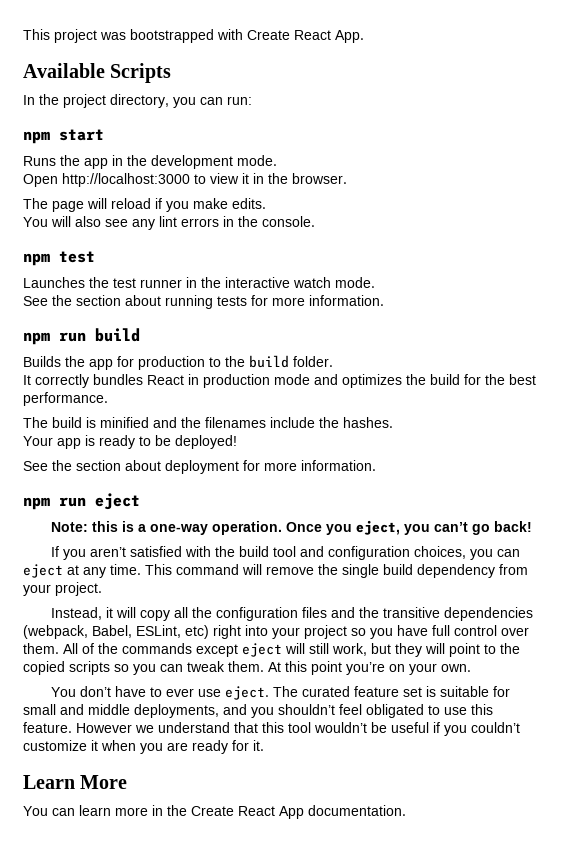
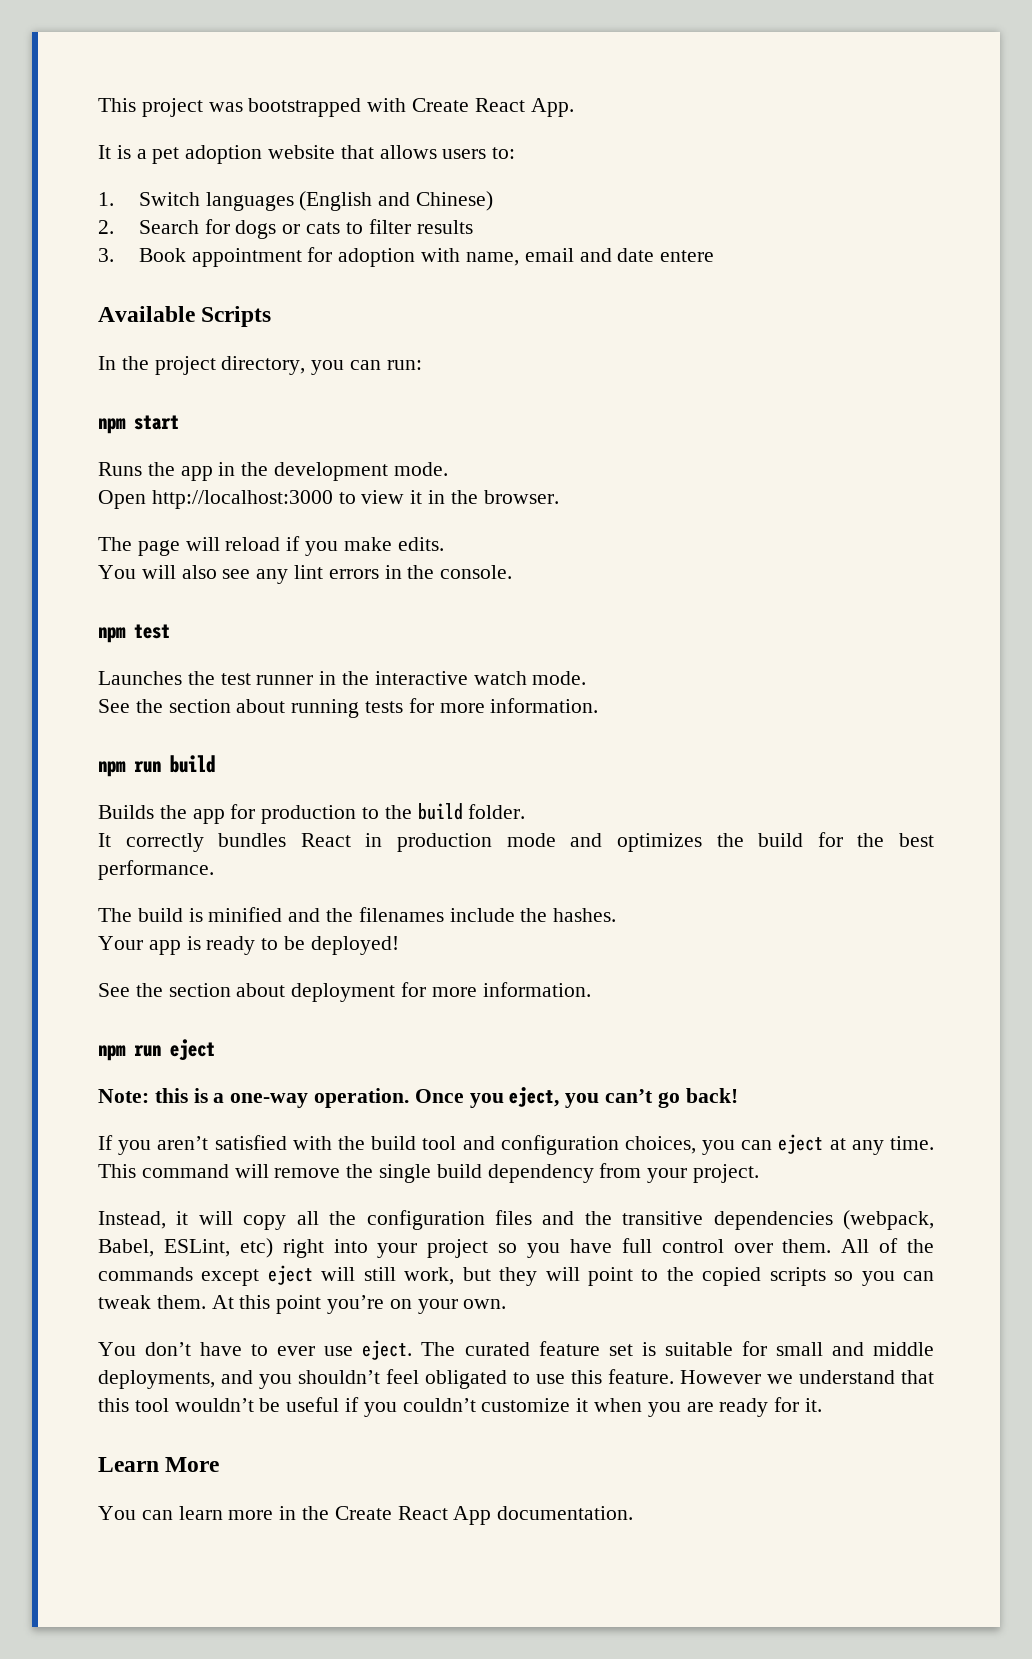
+ It is a pet adoption website that allows users to:
+ 1. Switch languages (English and Chinese)
+ 2. Search for dogs or cats to filter results
+ 3. Book appointment for adoption with name, email and date entere

